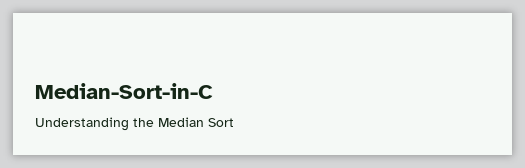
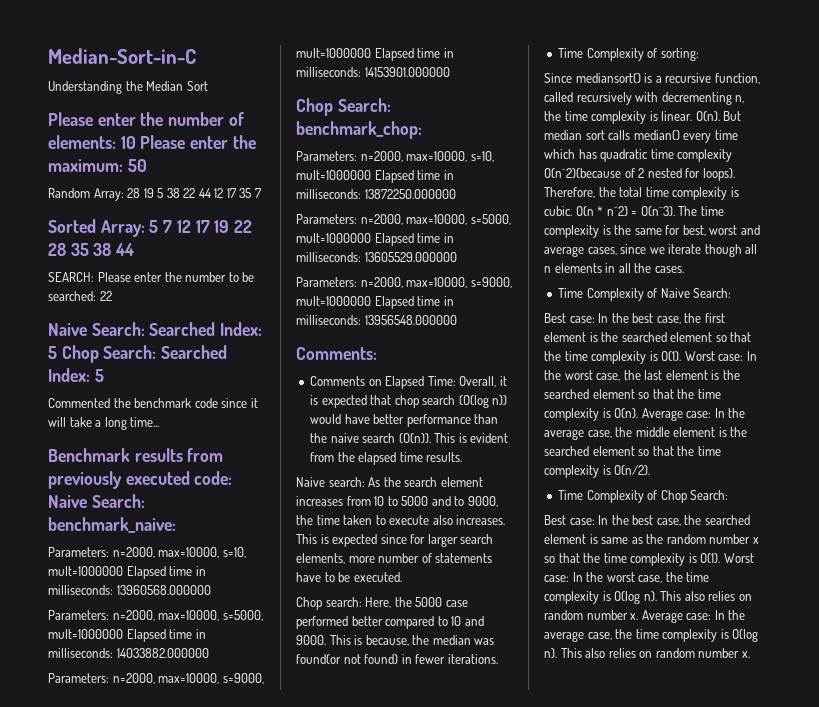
+ Please enter the number of elements: 10 Please enter the maximum: 50
+ Random Array: 28 19 5 38 22 44 12 17 35 7
+ Sorted Array: 5 7 12 17 19 22 28 35 38 44
+ SEARCH: Please enter the number to be searched: 22
+ Naive Search: Searched Index: 5 Chop Search: Searched Index: 5
+ Commented the benchmark code since it will take a long time...
+ Benchmark results from previously executed code: Naive Search: benchmark_naive:
+ Parameters: n=2000, max=10000, s=10, mult=1000000 Elapsed time in milliseconds: 13960568.000000
+ Parameters: n=2000, max=10000, s=5000, mult=1000000 Elapsed time in milliseconds: 14033882.000000
+ Parameters: n=2000, max=10000, s=9000, mult=1000000 Elapsed time in milliseconds: 14153901.000000
+ Chop Search: benchmark_chop:
+ Parameters: n=2000, max=10000, s=10, mult=1000000 Elapsed time in milliseconds: 13872250.000000
+ Parameters: n=2000, max=10000, s=5000, mult=1000000 Elapsed time in milliseconds: 13605529.000000
+ Parameters: n=2000, max=10000, s=9000, mult=1000000 Elapsed time in milliseconds: 13956548.000000
+ Comments:
+ Comments on Elapsed Time: Overall, it is expected that chop search (O(log n)) would have better performance than the naive search (O(n)). This is evident from the elapsed time results.
+ Naive search: As the search element increases from 10 to 5000 and to 9000, the time taken to execute also increases. This is expected since for larger search elements, more number of statements have to be executed.
+ Chop search: Here, the 5000 case performed better compared to 10 and 9000. This is because, the median was found(or not found) in fewer iterations.
+ Time Complexity of sorting:
+ Since mediansort() is a recursive function, called recursively with decrementing n, the time complexity is linear. O(n). But median sort calls median() every time which has quadratic time complexity O(n^2)(because of 2 nested for loops). Therefore, the total time complexity is cubic. O(n * n^2) = O(n^3). The time complexity is the same for best, worst and average cases, since we iterate though all n elements in all the cases.
+ Time Complexity of Naive Search:
+ Best case: In the best case, the first element is the searched element so that the time complexity is O(1). Worst case: In the worst case, the last element is the searched element so that the time complexity is O(n). Average case: In the average case, the middle element is the searched element so that the time complexity is O(n/2).
+ Time Complexity of Chop Search:
+ Best case: In the best case, the searched element is same as the random number x so that the time complexity is O(1). Worst case: In the worst case, the time complexity is O(log n). This also relies on random number x. Average case: In the average case, the time complexity is O(log n). This also relies on random number x.

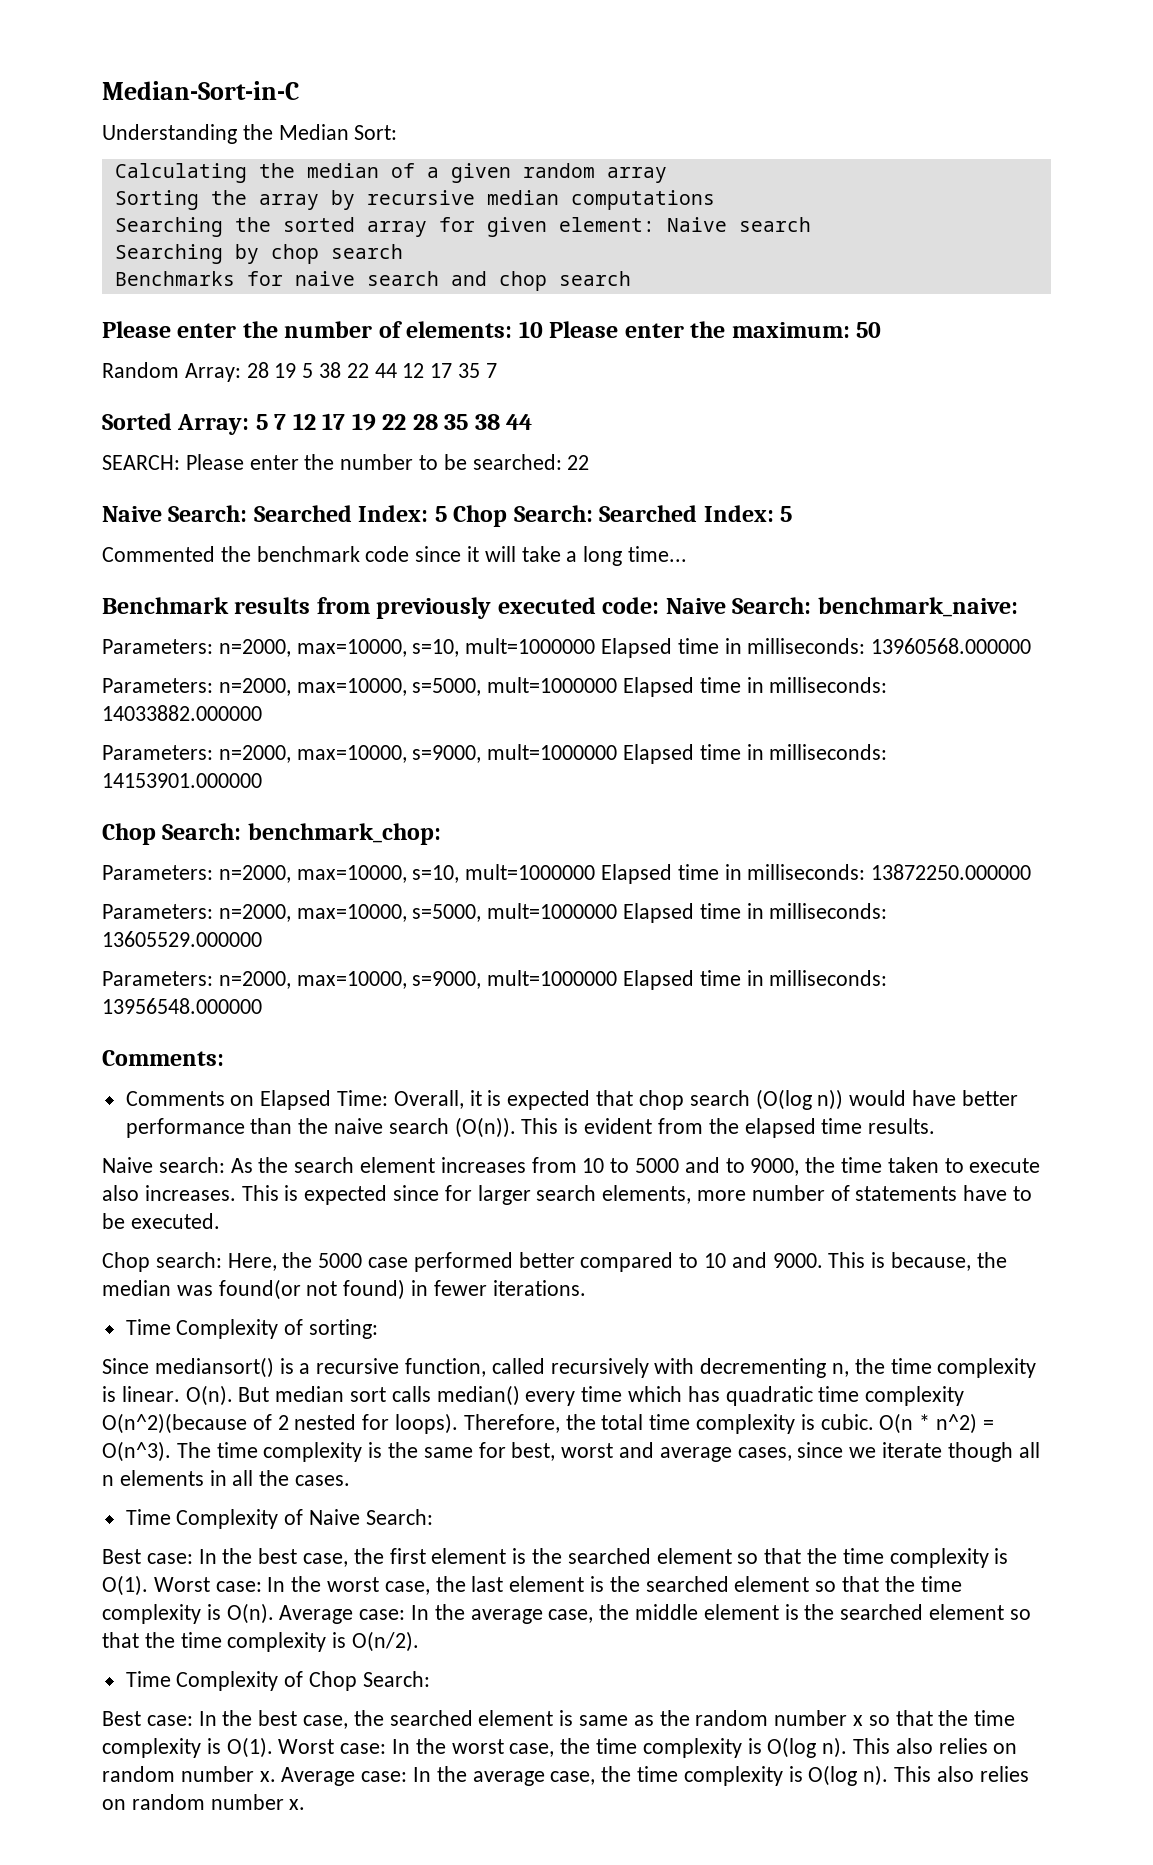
- Understanding the Median Sort
+ Understanding the Median Sort:
+ Calculating the median of a given random array
+ Sorting the array by recursive median computations
+ Searching the sorted array for given element: Naive search
+ Searching by chop search
+ Benchmarks for naive search and chop search

